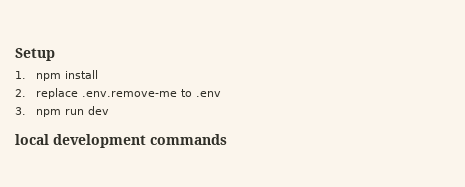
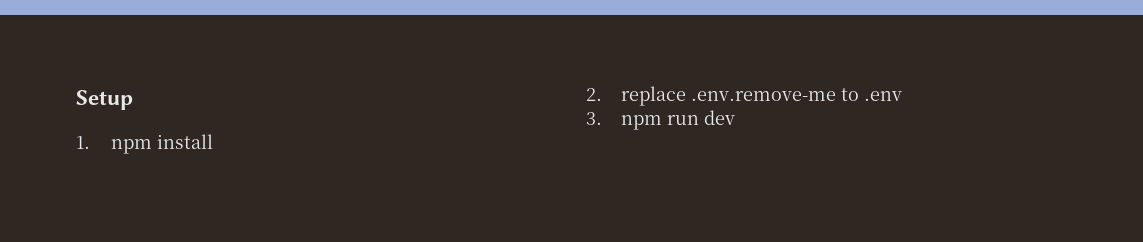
- local development commands

